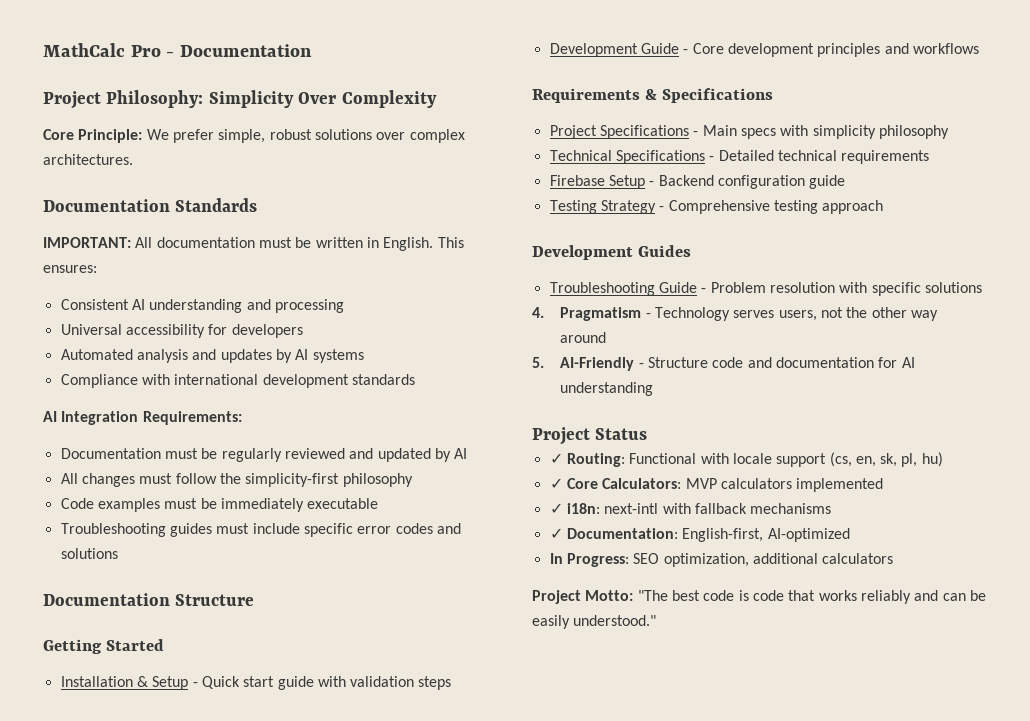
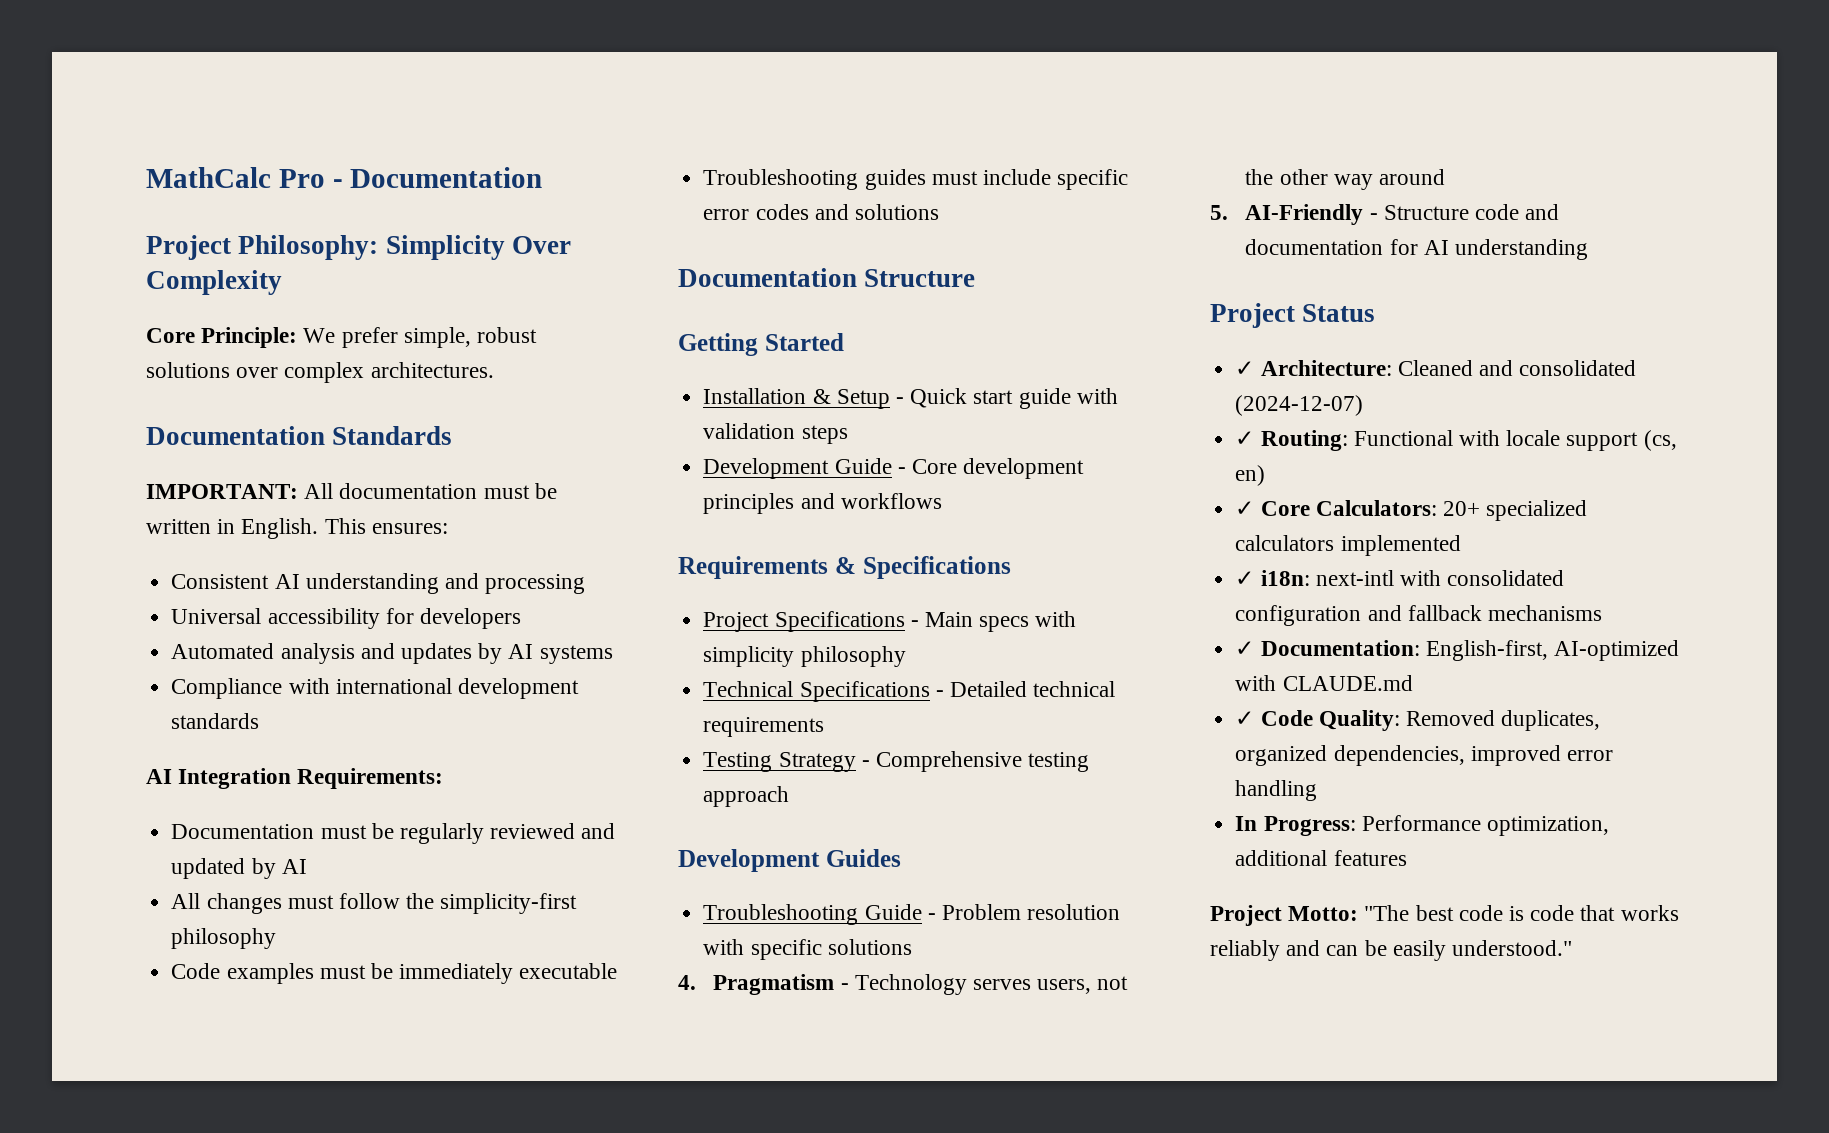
- Firebase Setup - Backend configuration guide
+ ✓ Architecture: Cleaned and consolidated (2024-12-07)
- ✓ Routing: Functional with locale support (cs, en, sk, pl, hu)
+ ✓ Routing: Functional with locale support (cs, en)
- ✓ Core Calculators: MVP calculators implemented
+ ✓ Core Calculators: 20+ specialized calculators implemented
- ✓ i18n: next-intl with fallback mechanisms
+ ✓ i18n: next-intl with consolidated configuration and fallback mechanisms
- ✓ Documentation: English-first, AI-optimized
+ ✓ Documentation: English-first, AI-optimized with CLAUDE.md
+ ✓ Code Quality: Removed duplicates, organized dependencies, improved error handling
- In Progress: SEO optimization, additional calculators
+ In Progress: Performance optimization, additional features

